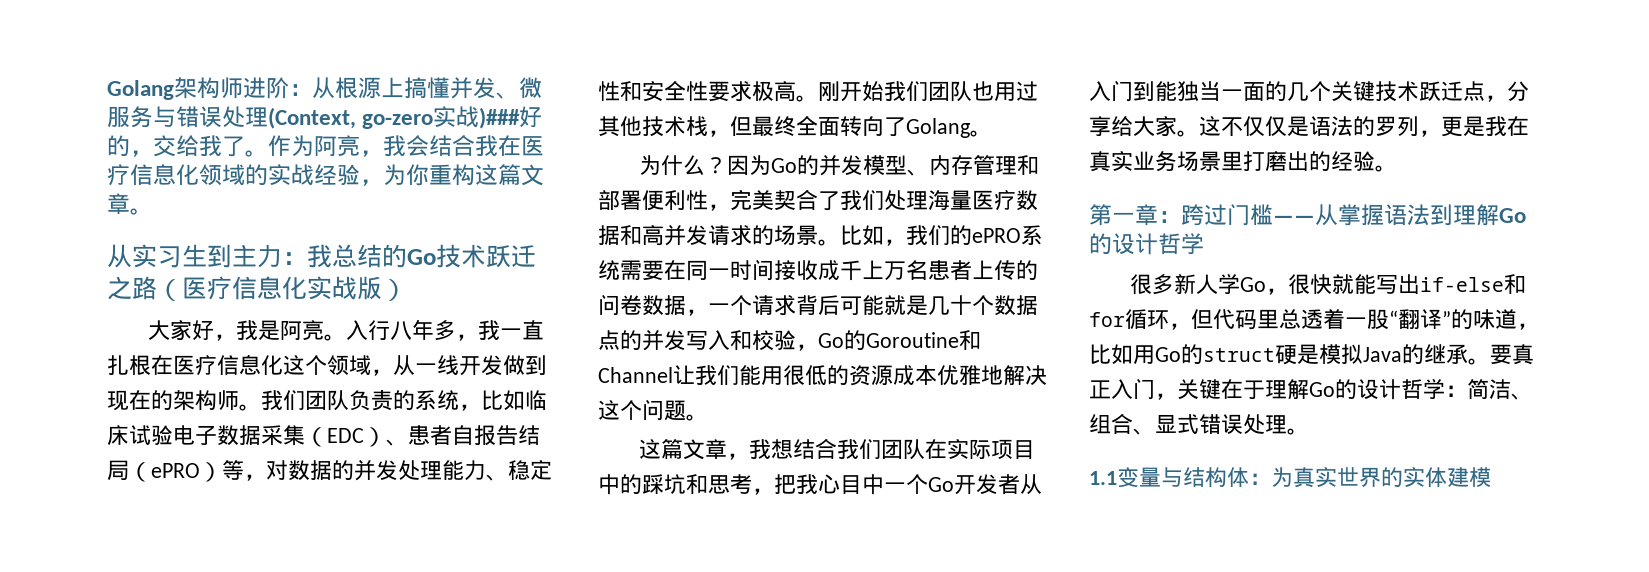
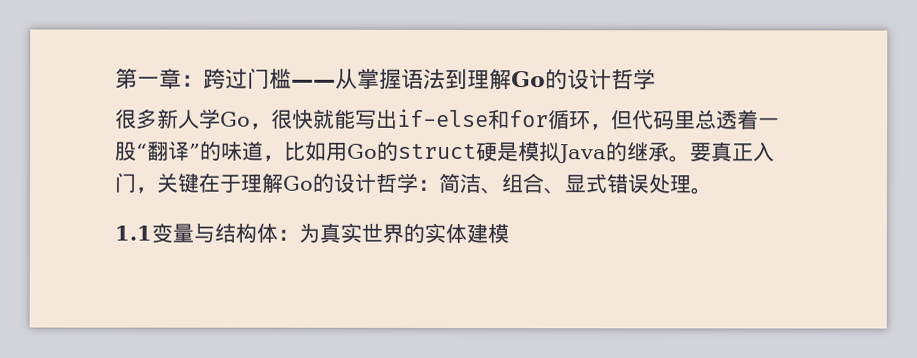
- Golang架构师进阶：从根源上搞懂并发、微服务与错误处理(Context, go-zero实战)###好的，交给我了。作为阿亮，我会结合我在医疗信息化领域的实战经验，为你重构这篇文章。
- 从实习生到主力：我总结的Go技术跃迁之路（医疗信息化实战版）
- 大家好，我是阿亮。入行八年多，我一直扎根在医疗信息化这个领域，从一线开发做到现在的架构师。我们团队负责的系统，比如临床试验电子数据采集（EDC）、患者自报告结局（ePRO）等，对数据的并发处理能力、稳定性和安全性要求极高。刚开始我们团队也用过其他技术栈，但最终全面转向了Golang。
- 为什么？因为Go的并发模型、内存管理和部署便利性，完美契合了我们处理海量医疗数据和高并发请求的场景。比如，我们的ePRO系统需要在同一时间接收成千上万名患者上传的问卷数据，一个请求背后可能就是几十个数据点的并发写入和校验，Go的Goroutine和Channel让我们能用很低的资源成本优雅地解决这个问题。
- 这篇文章，我想结合我们团队在实际项目中的踩坑和思考，把我心目中一个Go开发者从入门到能独当一面的几个关键技术跃迁点，分享给大家。这不仅仅是语法的罗列，更是我在真实业务场景里打磨出的经验。

